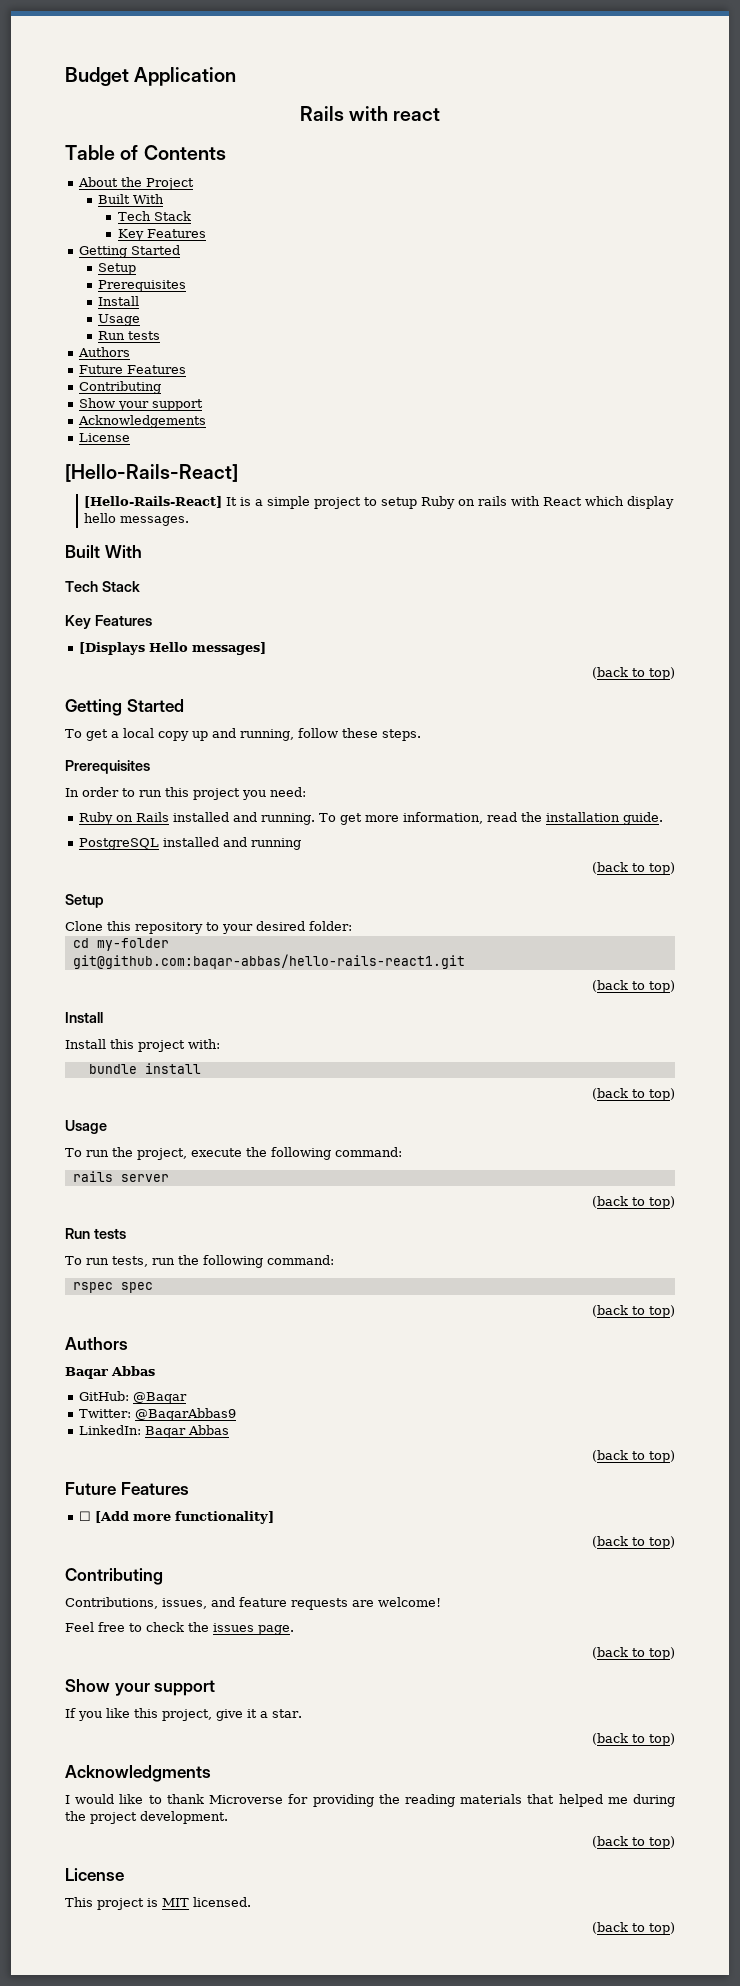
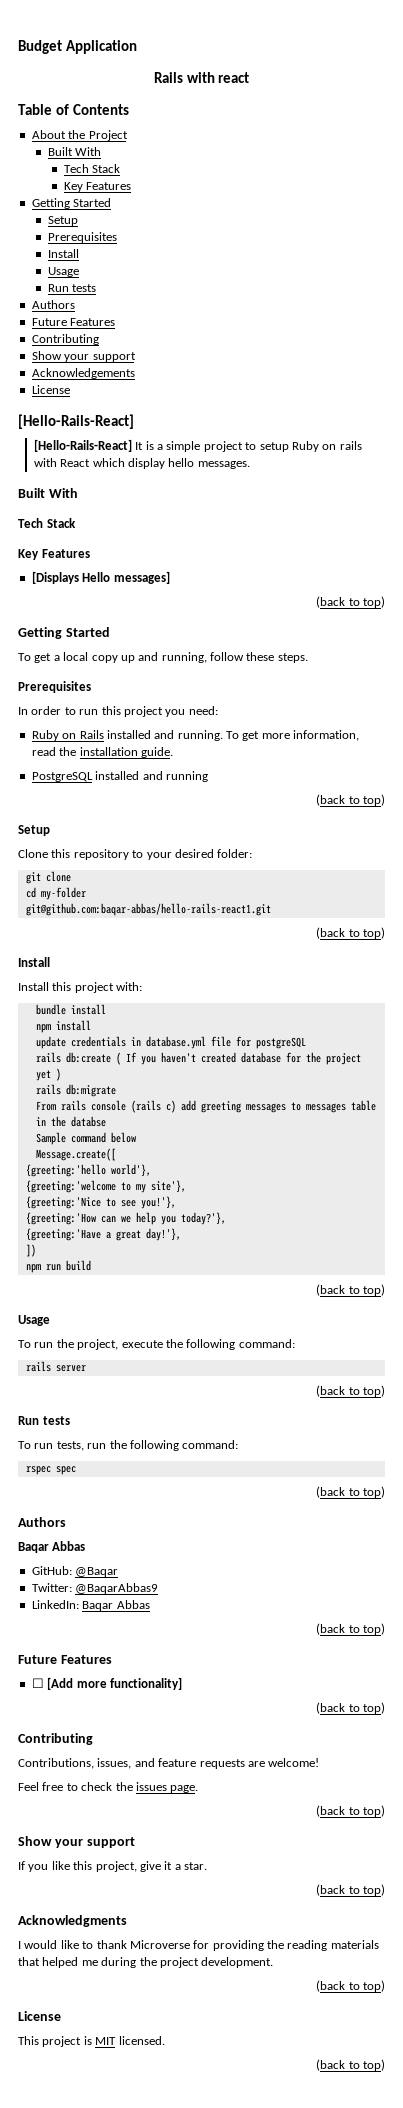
+ git clone
+ npm install
+ update credentials in database.yml file for postgreSQL
+ rails db:create ( If you haven't created database for the project yet )
+ rails db:migrate
+ From rails console (rails c) add greeting messages to messages table in the databse
+ Sample command below
+ Message.create([
+ {greeting:'hello world'},
+ {greeting:'welcome to my site'},
+ {greeting:'Nice to see you!'},
+ {greeting:'How can we help you today?'},
+ {greeting:'Have a great day!'},
+ ])
+ npm run build

